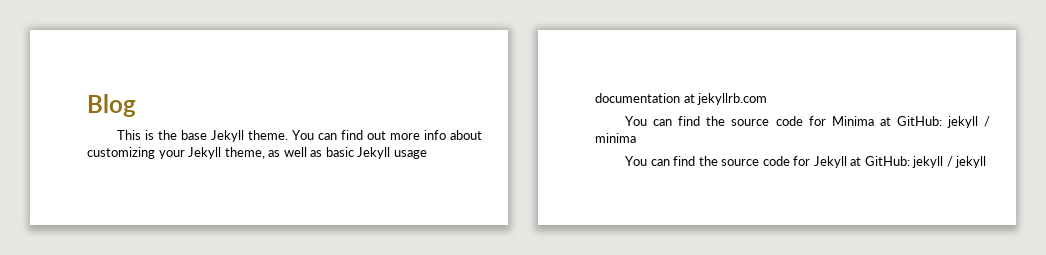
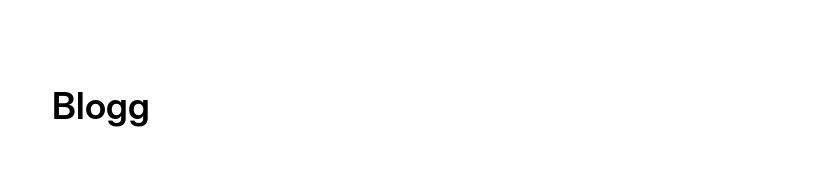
- Blog
- This is the base Jekyll theme. You can find out more info about customizing your Jekyll theme, as well as basic Jekyll usage documentation at jekyllrb.com
- You can find the source code for Minima at GitHub: jekyll / minima
- You can find the source code for Jekyll at GitHub: jekyll / jekyll
+ Blogg

